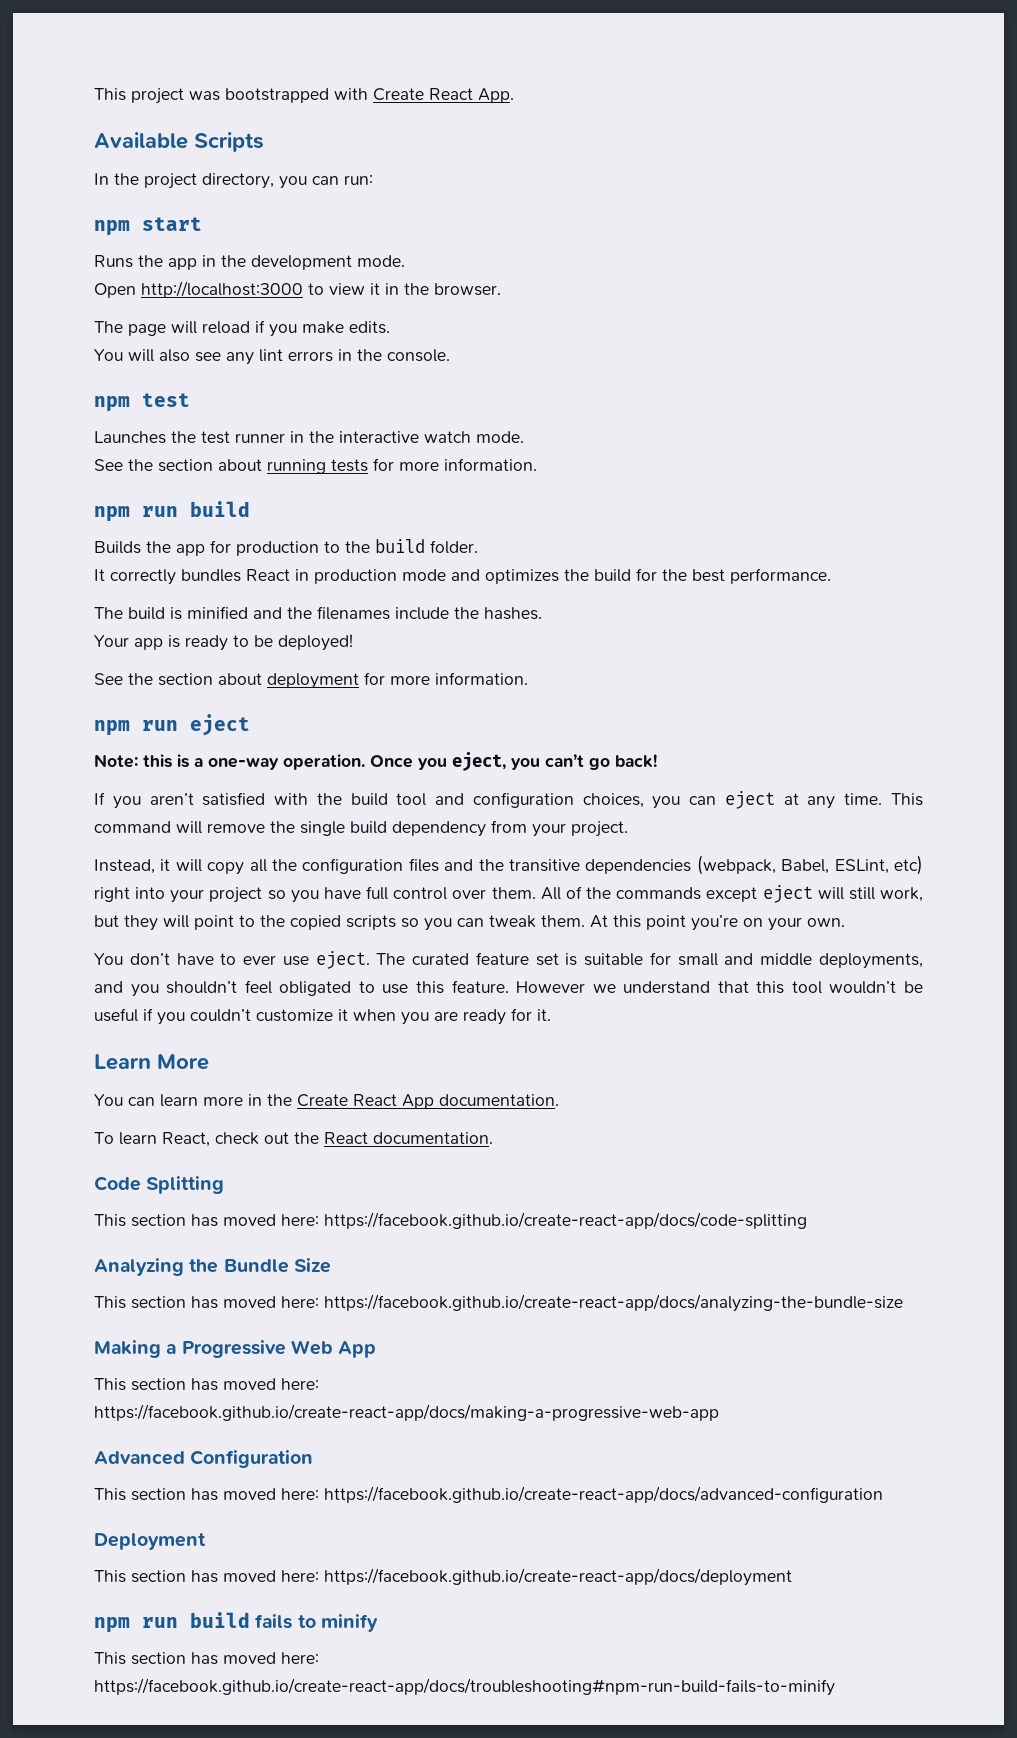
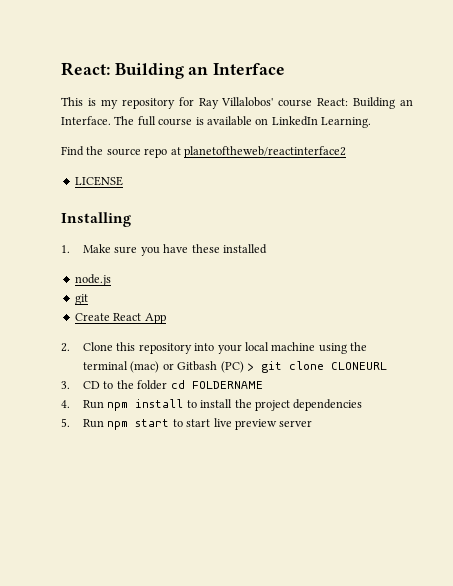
- This project was bootstrapped with Create React App.
- Available Scripts
- In the project directory, you can run:
- npm start
- Runs the app in the development mode.
- Open http://localhost:3000 to view it in the browser.
- The page will reload if you make edits.
- You will also see any lint errors in the console.
- npm test
- Launches the test runner in the interactive watch mode.
- See the section about running tests for more information.
- npm run build
- Builds the app for production to the build folder.
- It correctly bundles React in production mode and optimizes the build for the best performance.
- The build is minified and the filenames include the hashes.
- Your app is ready to be deployed!
- See the section about deployment for more information.
- npm run eject
- Note: this is a one-way operation. Once you eject, you can’t go back!
- If you aren’t satisfied with the build tool and configuration choices, you can eject at any time. This command will remove the single build dependency from your project.
- Instead, it will copy all the configuration files and the transitive dependencies (webpack, Babel, ESLint, etc) right into your project so you have full control over them. All of the commands except eject will still work, but they will point to the copied scripts so you can tweak them. At this point you’re on your own.
- You don’t have to ever use eject. The curated feature set is suitable for small and middle deployments, and you shouldn’t feel obligated to use this feature. However we understand that this tool wouldn’t be useful if you couldn’t customize it when you are ready for it.
- Learn More
- You can learn more in the Create React App documentation.
- To learn React, check out the React documentation.
- Code Splitting
- This section has moved here: https://facebook.github.io/create-react-app/docs/code-splitting
- Analyzing the Bundle Size
- This section has moved here: https://facebook.github.io/create-react-app/docs/analyzing-the-bundle-size
- Making a Progressive Web App
- This section has moved here: https://facebook.github.io/create-react-app/docs/making-a-progressive-web-app
- Advanced Configuration
- This section has moved here: https://facebook.github.io/create-react-app/docs/advanced-configuration
- Deployment
- This section has moved here: https://facebook.github.io/create-react-app/docs/deployment
- npm run build fails to minify
- This section has moved here: https://facebook.github.io/create-react-app/docs/troubleshooting#npm-run-build-fails-to-minify
+ React: Building an Interface
+ This is my repository for Ray Villalobos' course React: Building an Interface. The full course is available on LinkedIn Learning.
+ Find the source repo at planetoftheweb/reactinterface2
+ LICENSE
+ Installing
+ 1. Make sure you have these installed
+ node.js
+ git
+ Create React App
+ 2. Clone this repository into your local machine using the terminal (mac) or Gitbash (PC) > git clone CLONEURL
+ 3. CD to the folder cd FOLDERNAME
+ 4. Run npm install to install the project dependencies
+ 5. Run npm start to start live preview server

